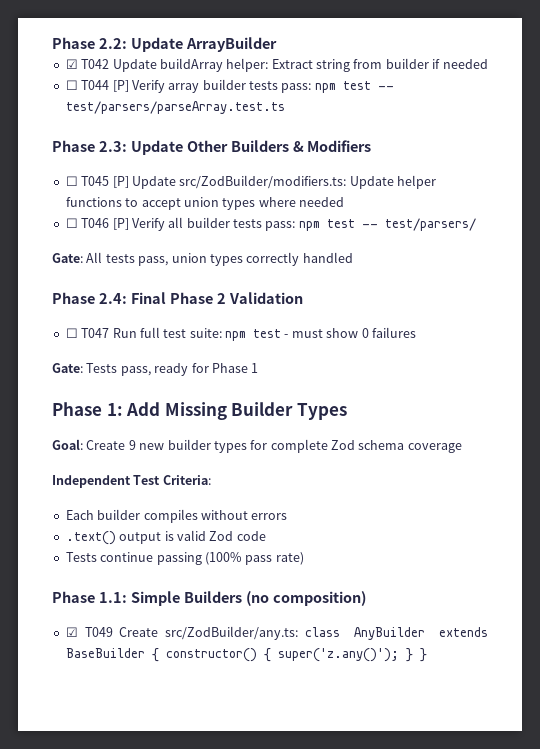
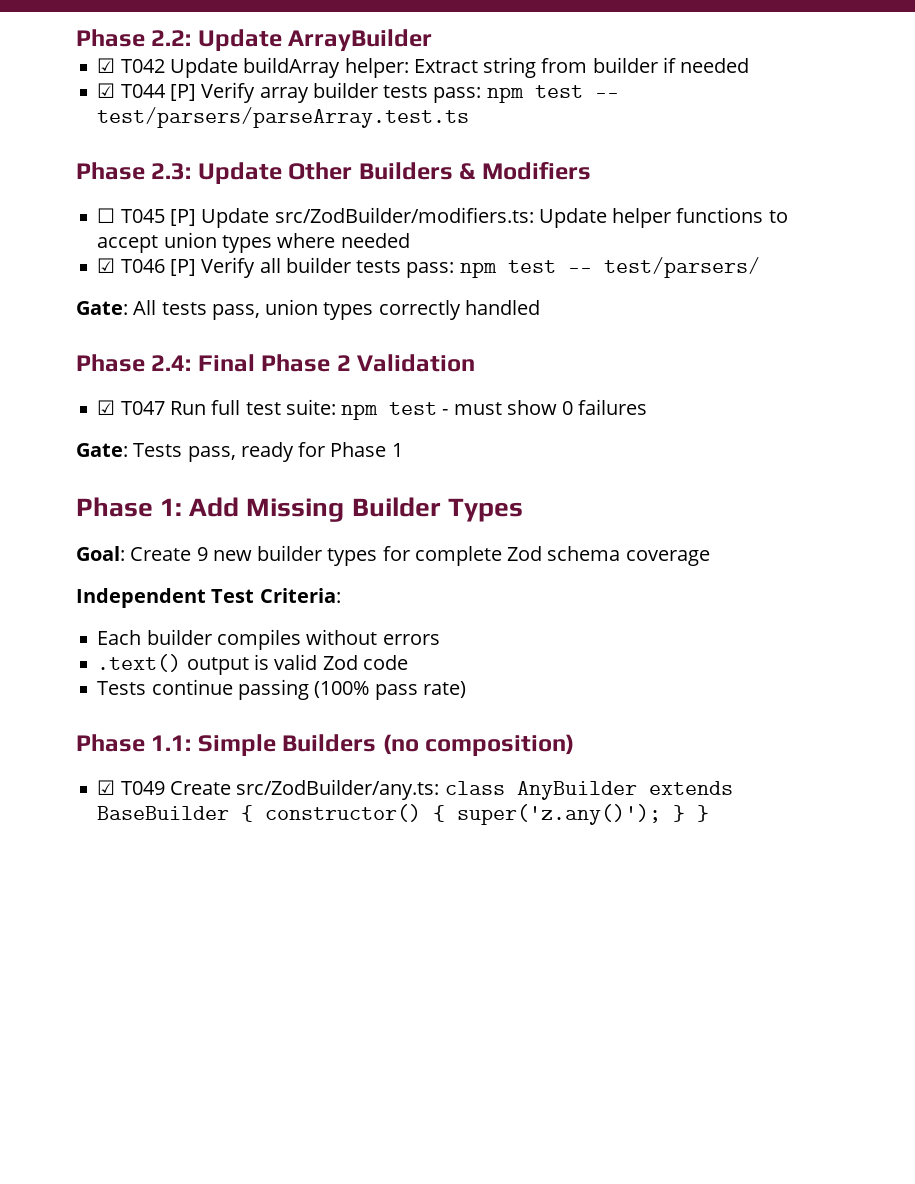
- ☐ T044 [P] Verify array builder tests pass: npm test -- test/parsers/parseArray.test.ts
+ ☑ T044 [P] Verify array builder tests pass: npm test -- test/parsers/parseArray.test.ts
- ☐ T046 [P] Verify all builder tests pass: npm test -- test/parsers/
+ ☑ T046 [P] Verify all builder tests pass: npm test -- test/parsers/
- ☐ T047 Run full test suite: npm test - must show 0 failures
+ ☑ T047 Run full test suite: npm test - must show 0 failures

